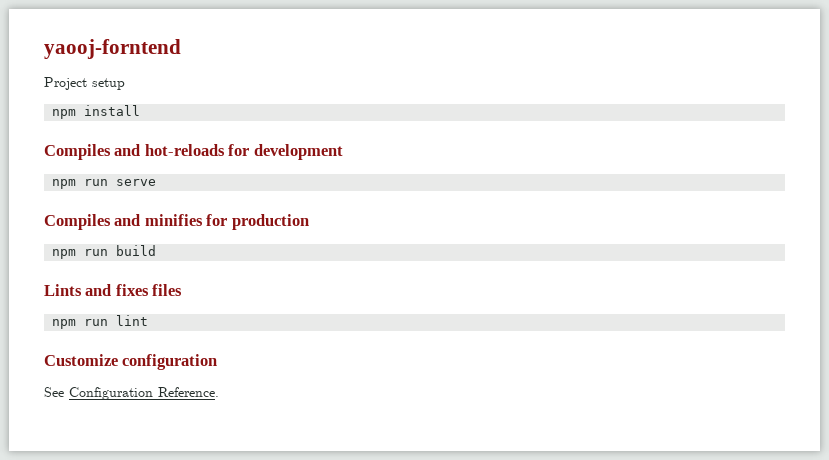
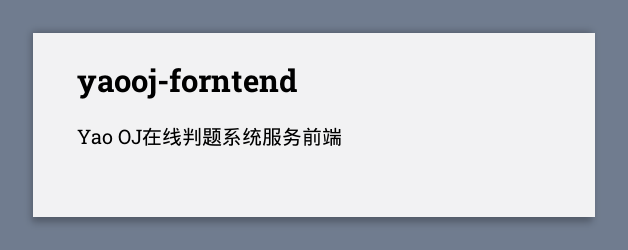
- Project setup
- npm install
- Compiles and hot-reloads for development
- npm run serve
- Compiles and minifies for production
- npm run build
- Lints and fixes files
- npm run lint
- Customize configuration
- See Configuration Reference.
+ Yao OJ在线判题系统服务前端

